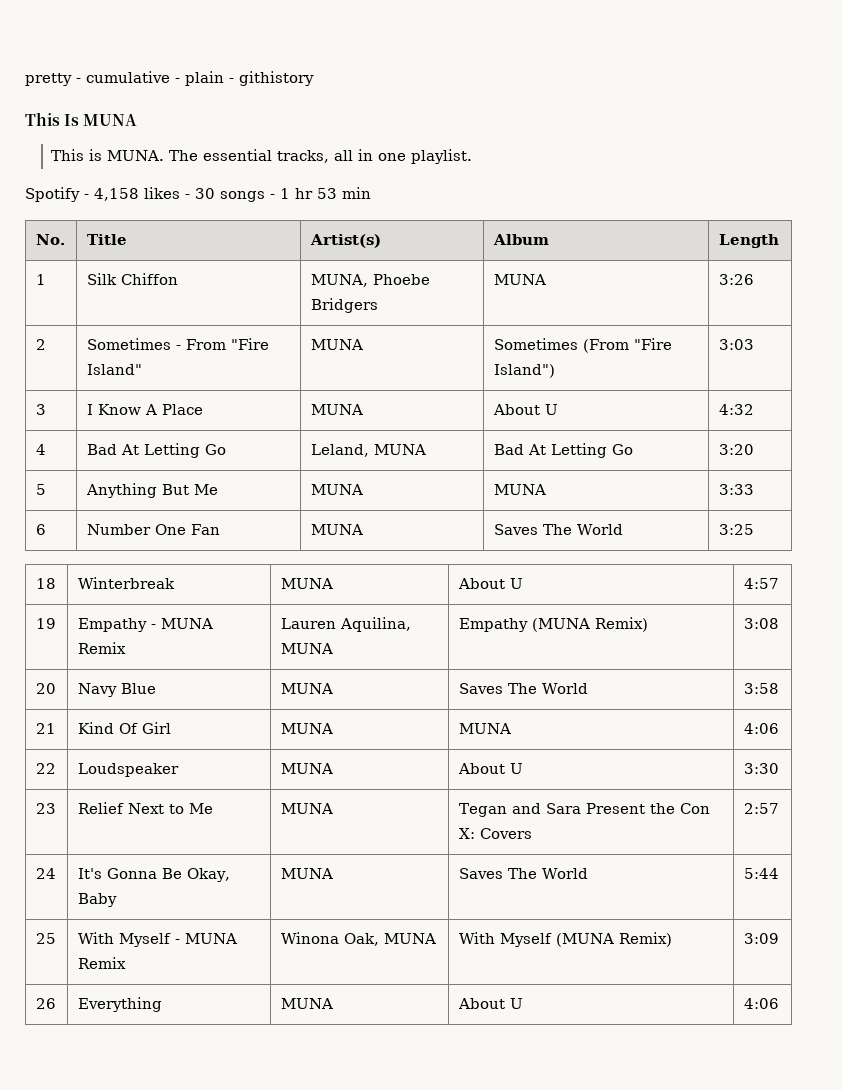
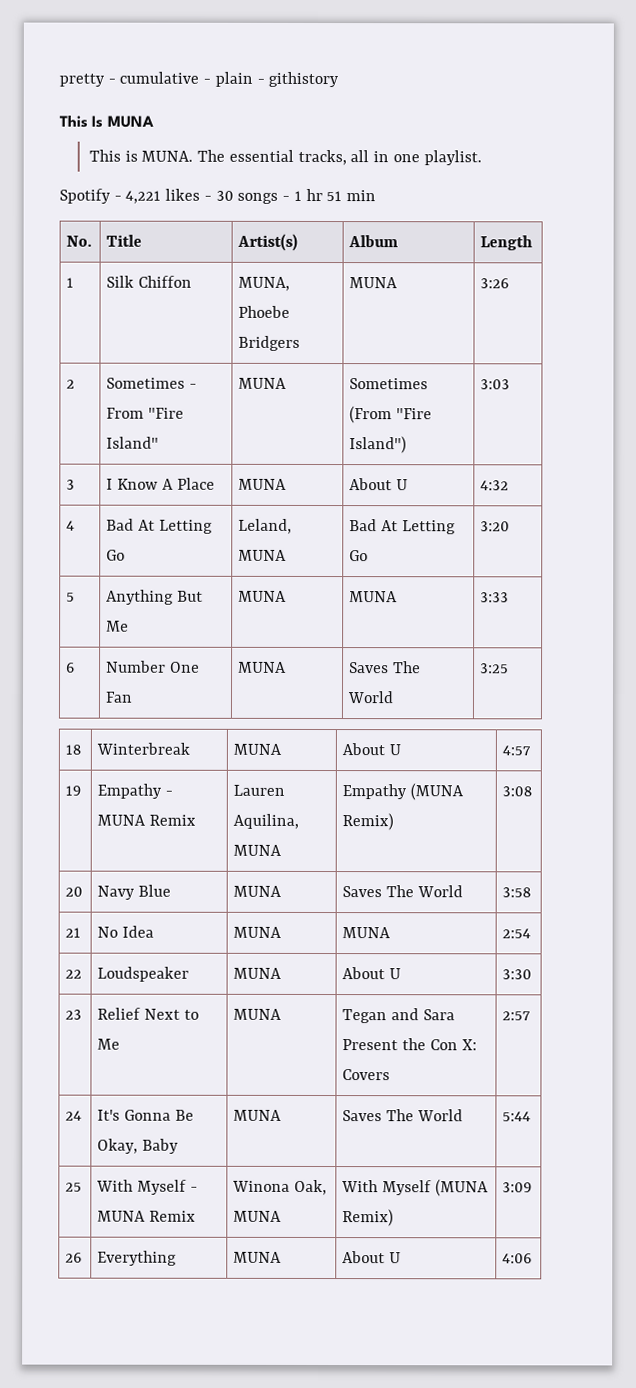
- Spotify - 4,158 likes - 30 songs - 1 hr 53 min
+ Spotify - 4,221 likes - 30 songs - 1 hr 51 min
- 21 | Kind Of Girl | MUNA | MUNA | 4:06
+ 21 | No Idea | MUNA | MUNA | 2:54

